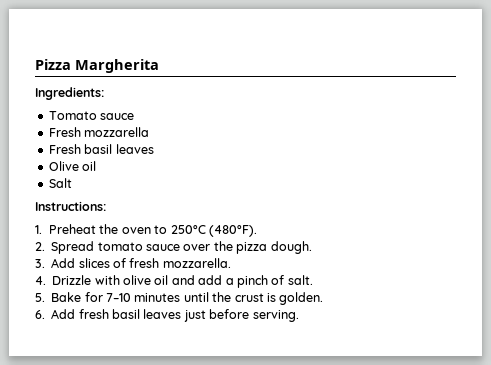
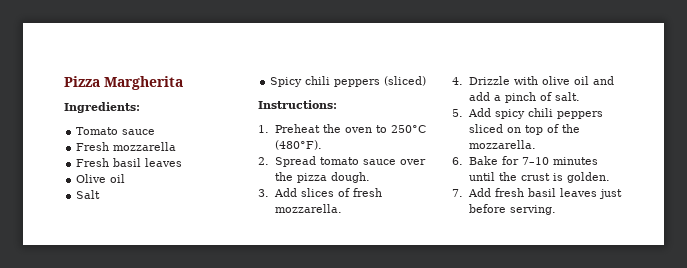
+ Spicy chili peppers (sliced)
- 5. Bake for 7–10 minutes until the crust is golden.
+ 5. Add spicy chili peppers sliced on top of the mozzarella.
+ 6. Bake for 7–10 minutes until the crust is golden.
- 6. Add fresh basil leaves just before serving.
+ 7. Add fresh basil leaves just before serving.

